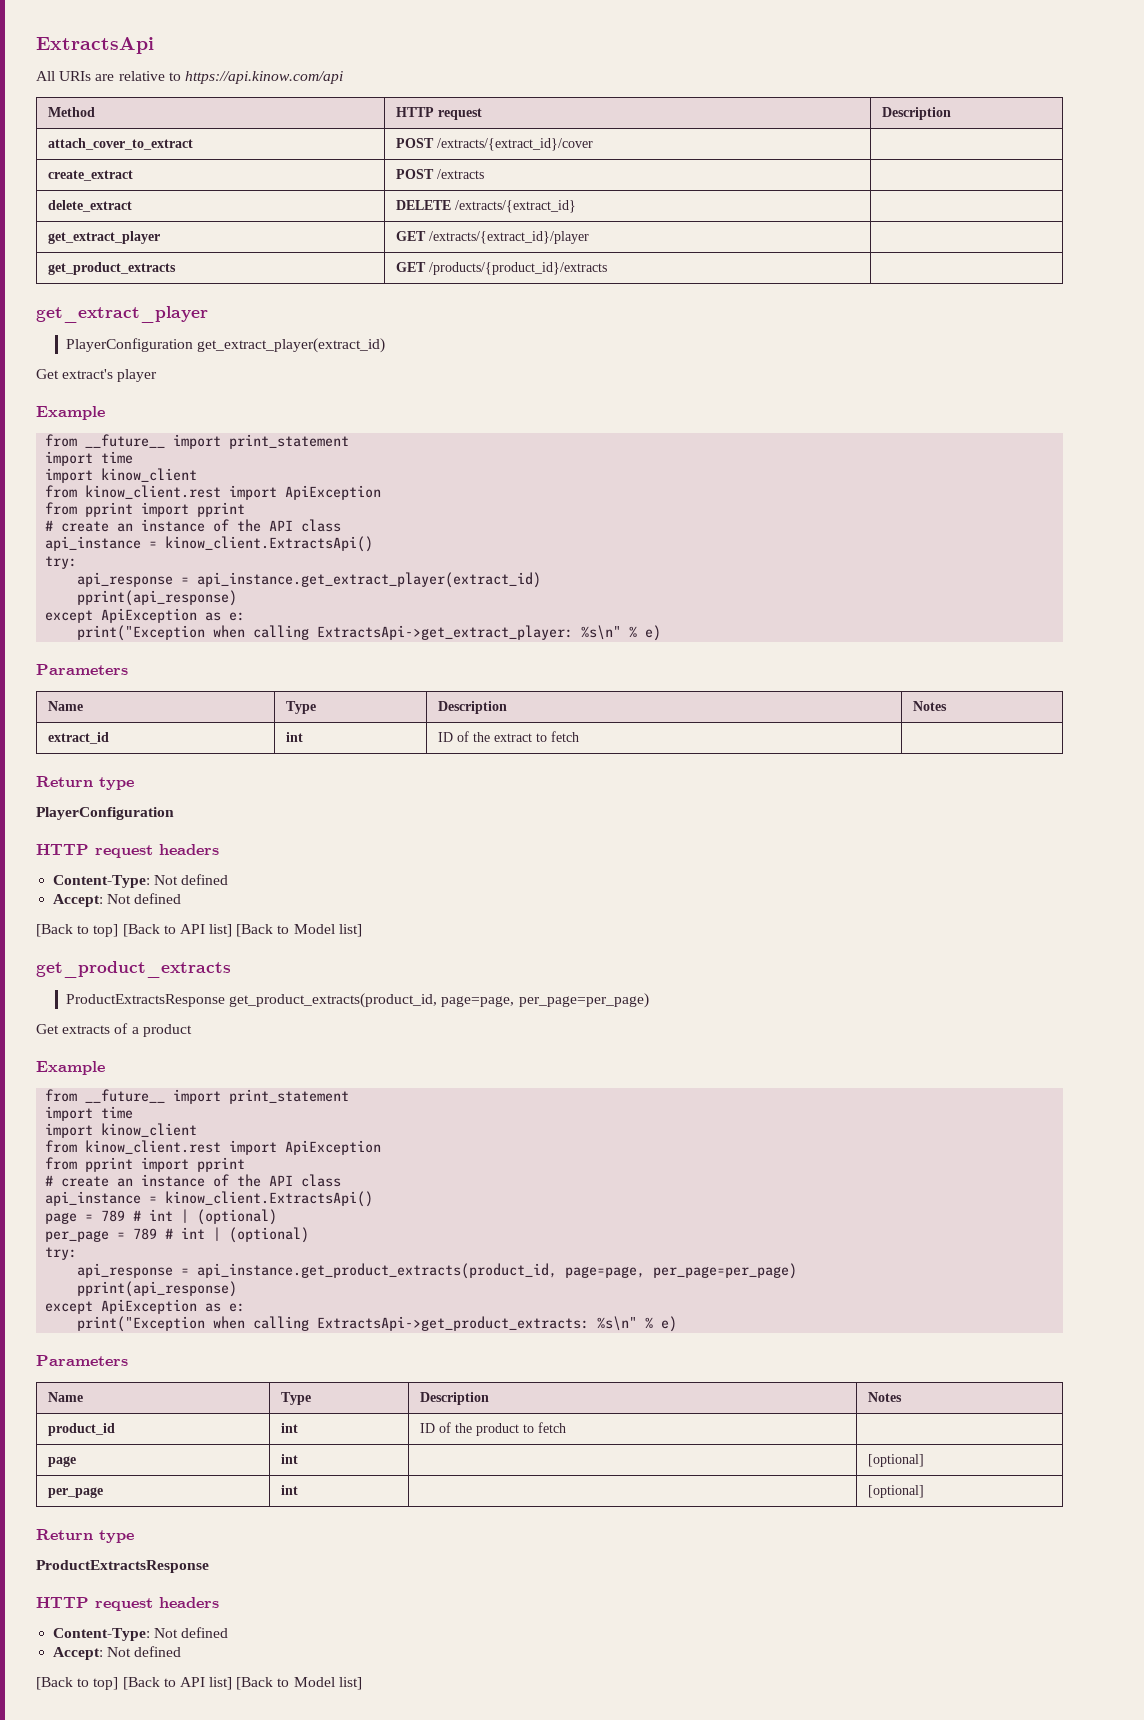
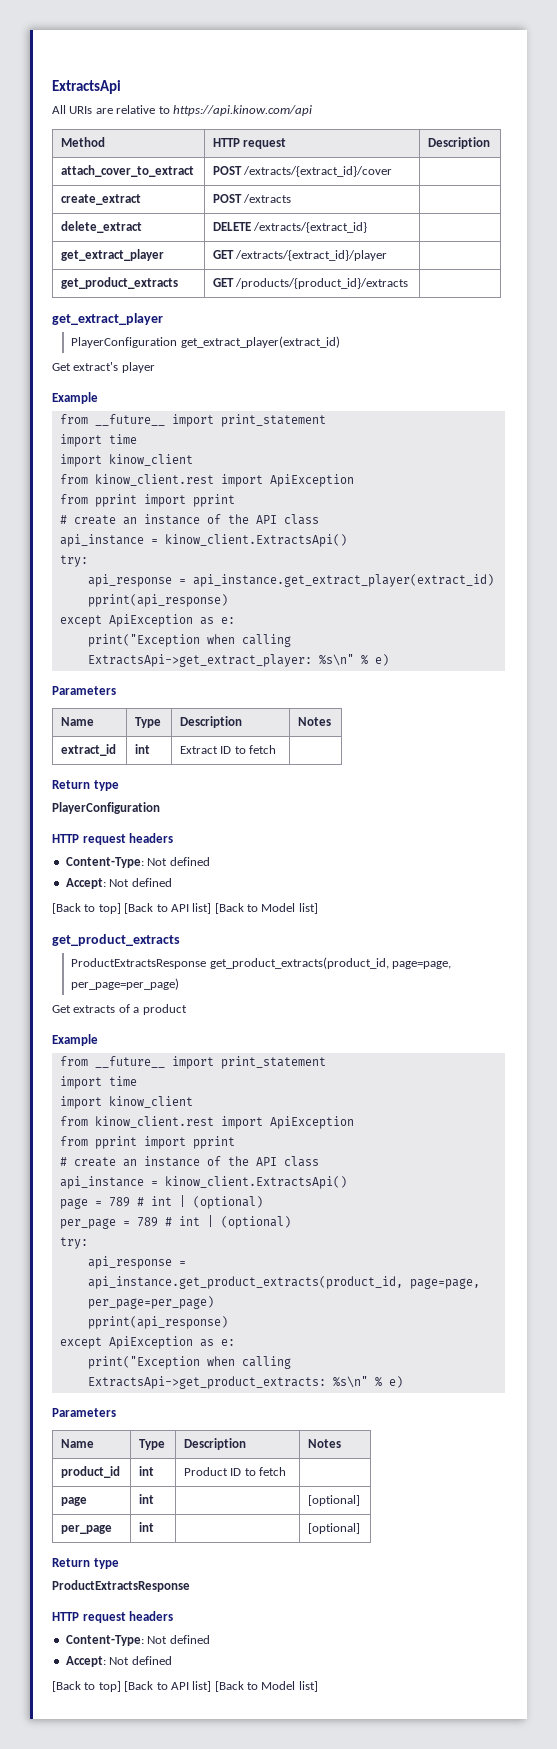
- extract_id | int | ID of the extract to fetch |
+ extract_id | int | Extract ID to fetch |
- product_id | int | ID of the product to fetch |
+ product_id | int | Product ID to fetch |

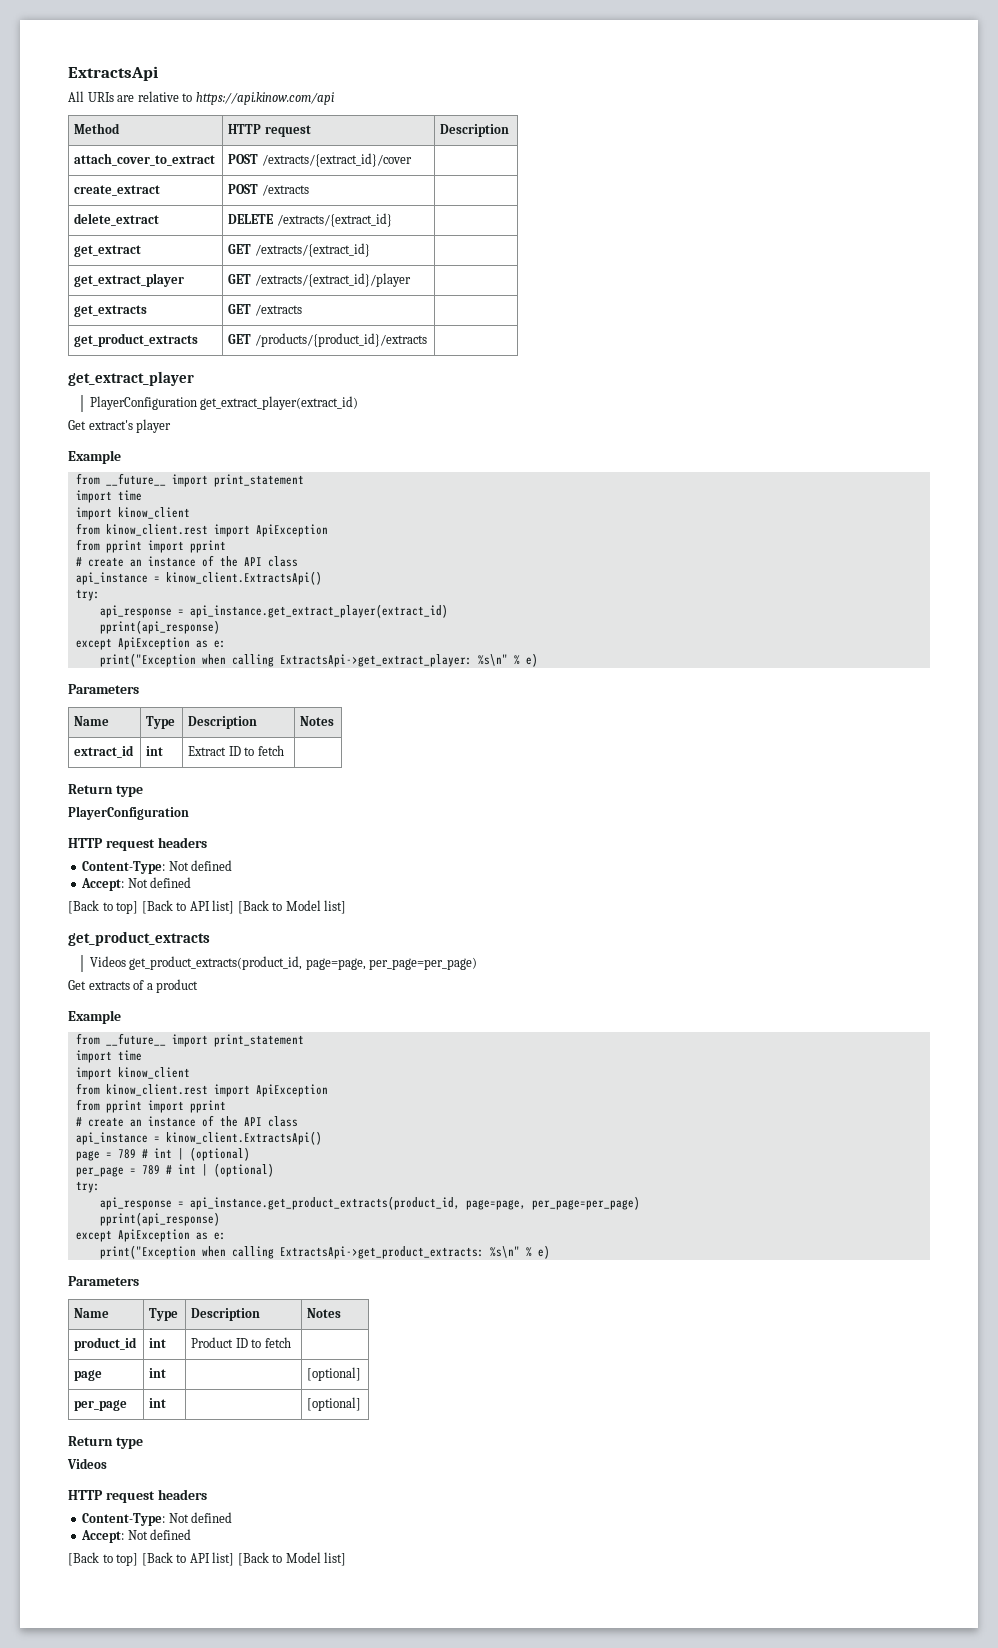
+ get_extract | GET /extracts/{extract_id} |
+ get_extracts | GET /extracts |
- ProductExtractsResponse get_product_extracts(product_id, page=page, per_page=per_page)
+ Videos get_product_extracts(product_id, page=page, per_page=per_page)
  per_page | int | | [optional]
  Return type
- ProductExtractsResponse
+ Videos

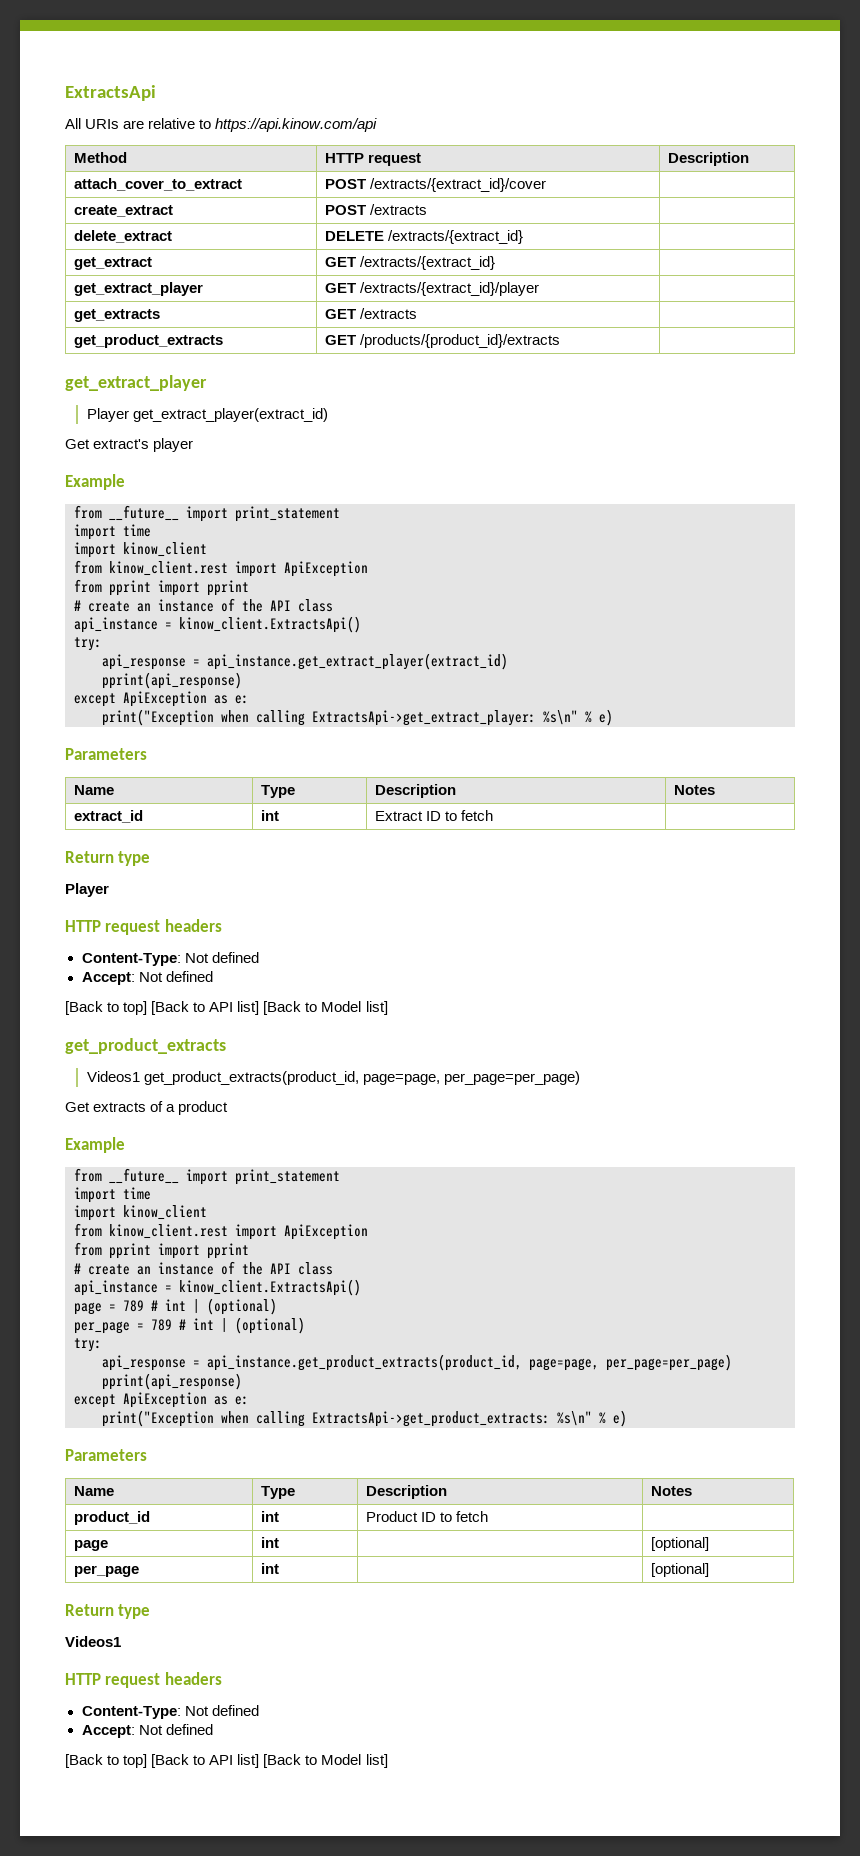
- PlayerConfiguration get_extract_player(extract_id)
+ Player get_extract_player(extract_id)
  extract_id | int | Extract ID to fetch |
  Return type
- PlayerConfiguration
+ Player
- Videos get_product_extracts(product_id, page=page, per_page=per_page)
+ Videos1 get_product_extracts(product_id, page=page, per_page=per_page)
  per_page | int | | [optional]
  Return type
- Videos
+ Videos1

